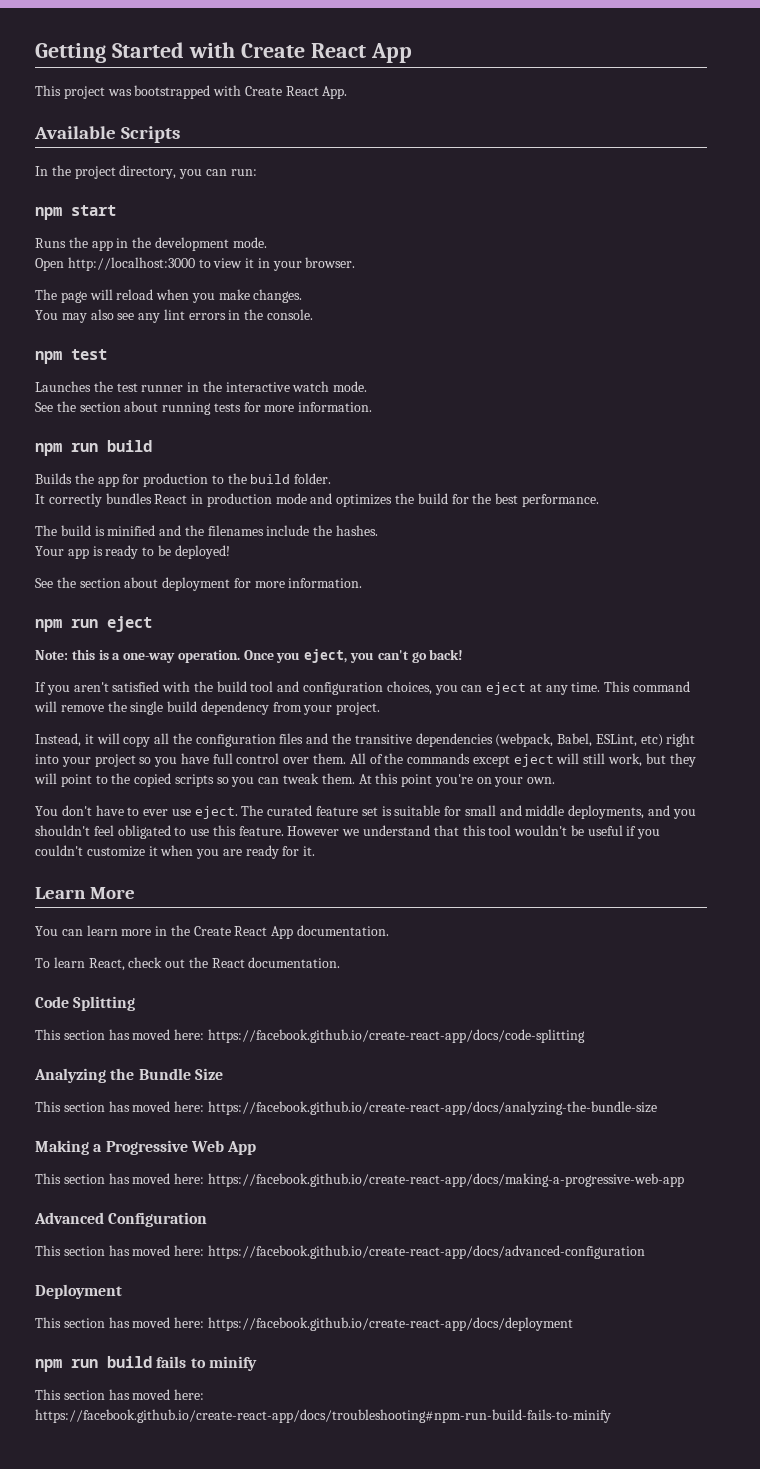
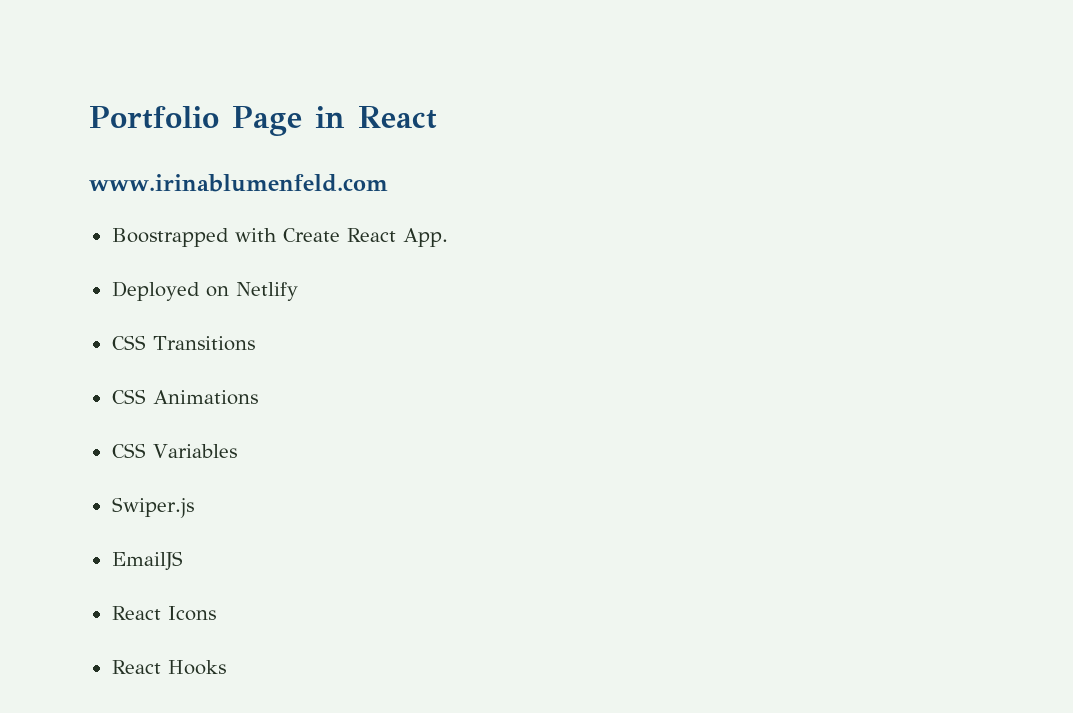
- Getting Started with Create React App
- This project was bootstrapped with Create React App.
- Available Scripts
- In the project directory, you can run:
- npm start
- Runs the app in the development mode.
- Open http://localhost:3000 to view it in your browser.
- The page will reload when you make changes.
- You may also see any lint errors in the console.
- npm test
- Launches the test runner in the interactive watch mode.
- See the section about running tests for more information.
- npm run build
- Builds the app for production to the build folder.
- It correctly bundles React in production mode and optimizes the build for the best performance.
- The build is minified and the filenames include the hashes.
- Your app is ready to be deployed!
- See the section about deployment for more information.
- npm run eject
- Note: this is a one-way operation. Once you eject, you can't go back!
- If you aren't satisfied with the build tool and configuration choices, you can eject at any time. This command will remove the single build dependency from your project.
- Instead, it will copy all the configuration files and the transitive dependencies (webpack, Babel, ESLint, etc) right into your project so you have full control over them. All of the commands except eject will still work, but they will point to the copied scripts so you can tweak them. At this point you're on your own.
- You don't have to ever use eject. The curated feature set is suitable for small and middle deployments, and you shouldn't feel obligated to use this feature. However we understand that this tool wouldn't be useful if you couldn't customize it when you are ready for it.
- Learn More
- You can learn more in the Create React App documentation.
- To learn React, check out the React documentation.
- Code Splitting
- This section has moved here: https://facebook.github.io/create-react-app/docs/code-splitting
- Analyzing the Bundle Size
- This section has moved here: https://facebook.github.io/create-react-app/docs/analyzing-the-bundle-size
- Making a Progressive Web App
- This section has moved here: https://facebook.github.io/create-react-app/docs/making-a-progressive-web-app
- Advanced Configuration
- This section has moved here: https://facebook.github.io/create-react-app/docs/advanced-configuration
- Deployment
- This section has moved here: https://facebook.github.io/create-react-app/docs/deployment
- npm run build fails to minify
- This section has moved here: https://facebook.github.io/create-react-app/docs/troubleshooting#npm-run-build-fails-to-minify
+ Portfolio Page in React
+ www.irinablumenfeld.com
+ Boostrapped with Create React App.
+ Deployed on Netlify
+ CSS Transitions
+ CSS Animations
+ CSS Variables
+ Swiper.js
+ EmailJS
+ React Icons
+ React Hooks

